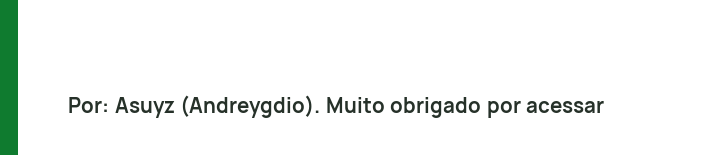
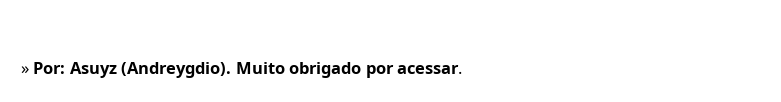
- Por: Asuyz (Andreygdio).
+ » Por: Asuyz (Andreygdio).
- Muito obrigado por acessar
+ Muito obrigado por acessar.

